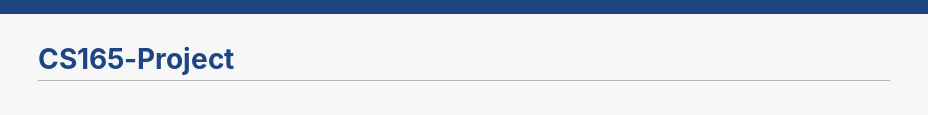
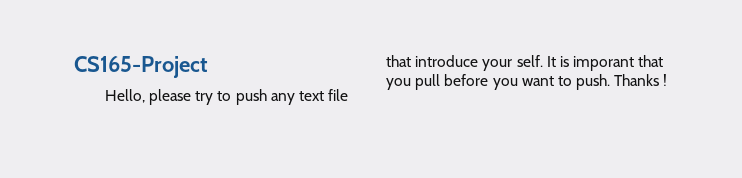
+ Hello, please try to push any text file that introduce your self. It is imporant that you pull before you want to push. Thanks !

